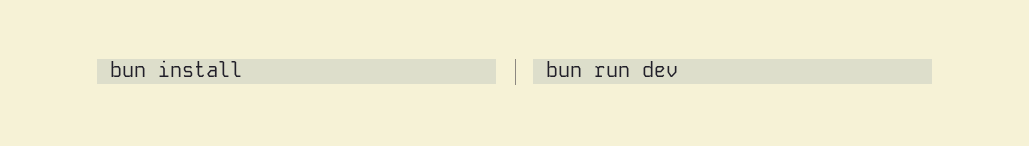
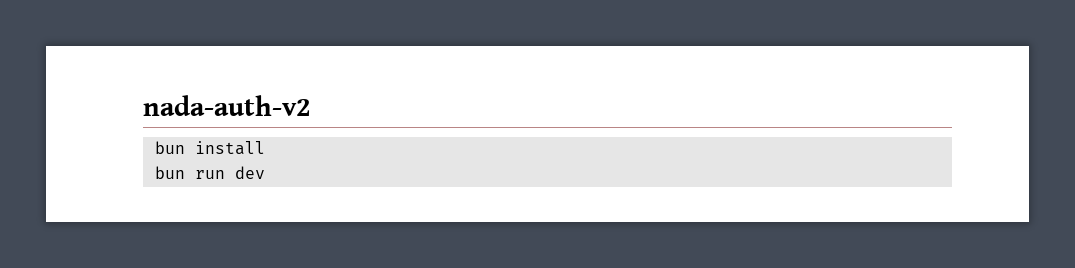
+ nada-auth-v2

